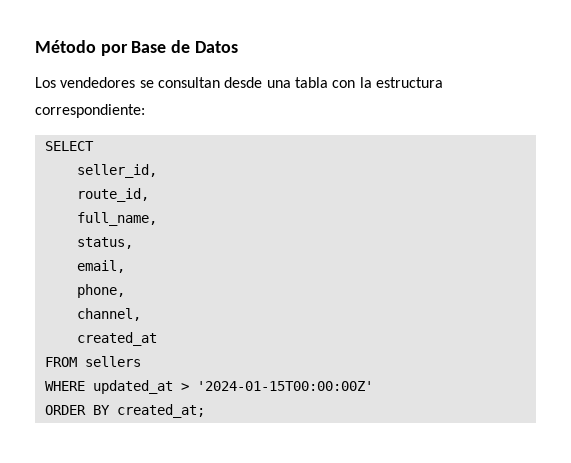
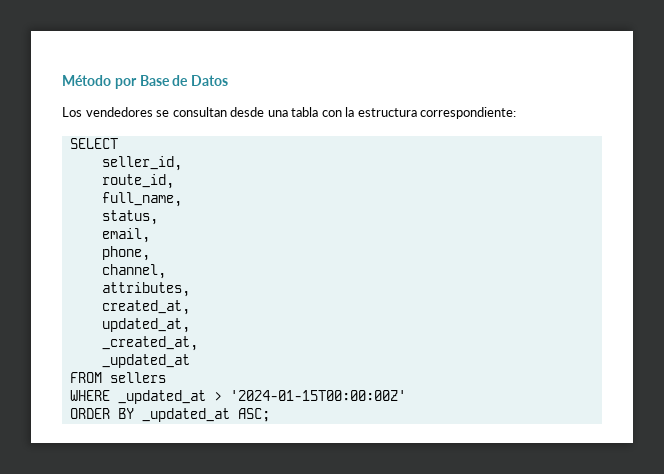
- created_at
+ attributes,
+ created_at,
+ updated_at,
+ _created_at,
+ _updated_at
- WHERE updated_at > '2024-01-15T00:00:00Z'
+ WHERE _updated_at > '2024-01-15T00:00:00Z'
- ORDER BY created_at;
+ ORDER BY _updated_at ASC;

